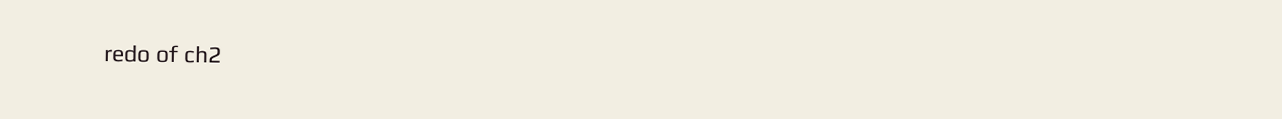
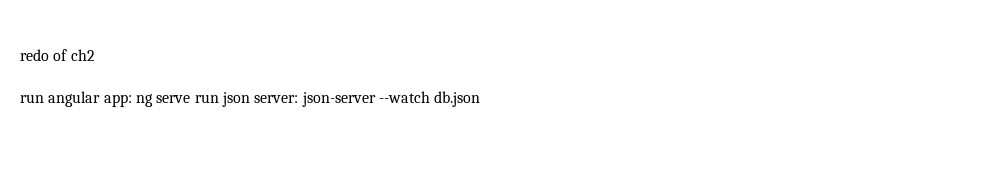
+ run angular app: ng serve run json server: json-server --watch db.json

